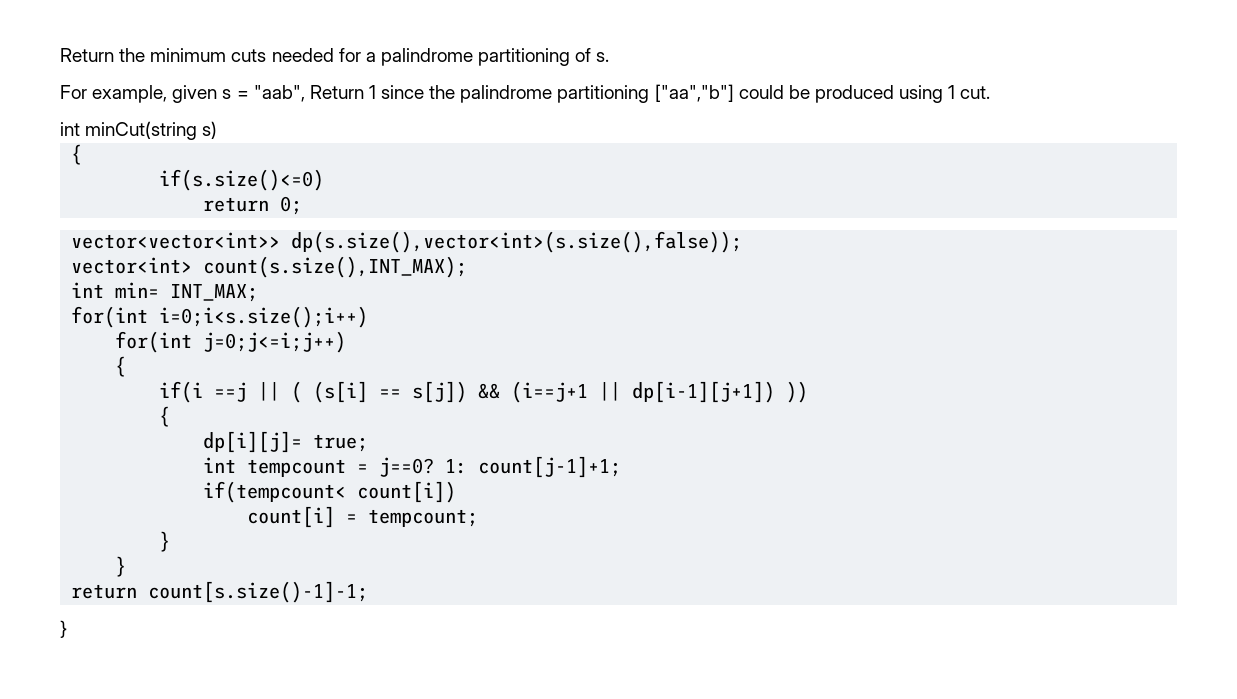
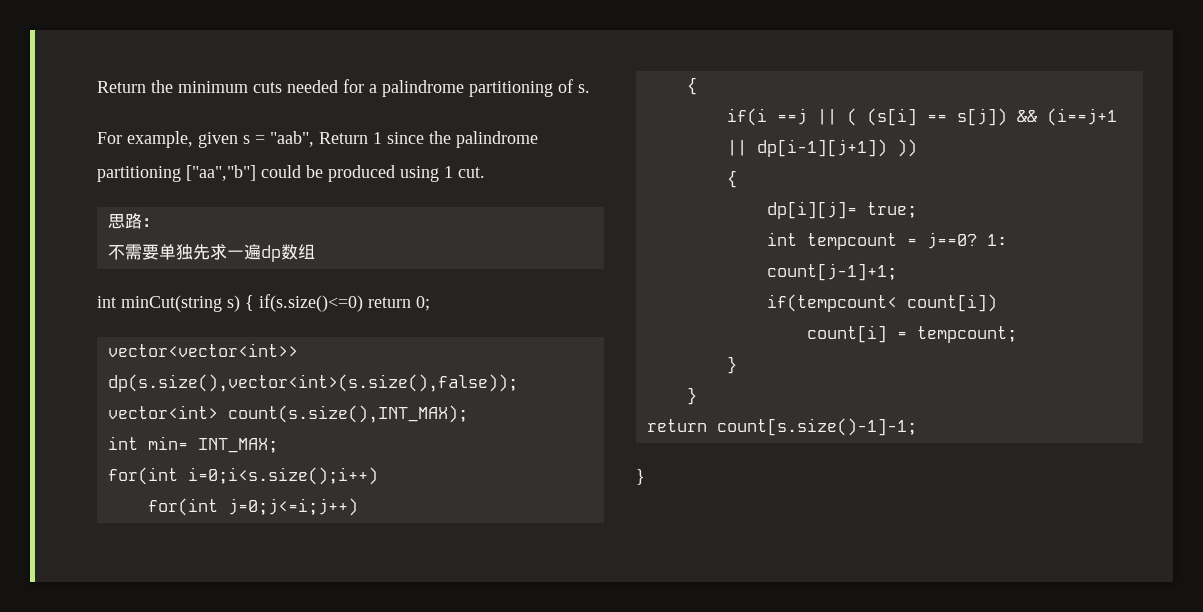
+ 思路：
+ 不需要单独先求一遍dp数组
- int minCut(string s)
- {
- if(s.size()<=0)
- return 0;
+ int minCut(string s) { if(s.size()<=0) return 0;

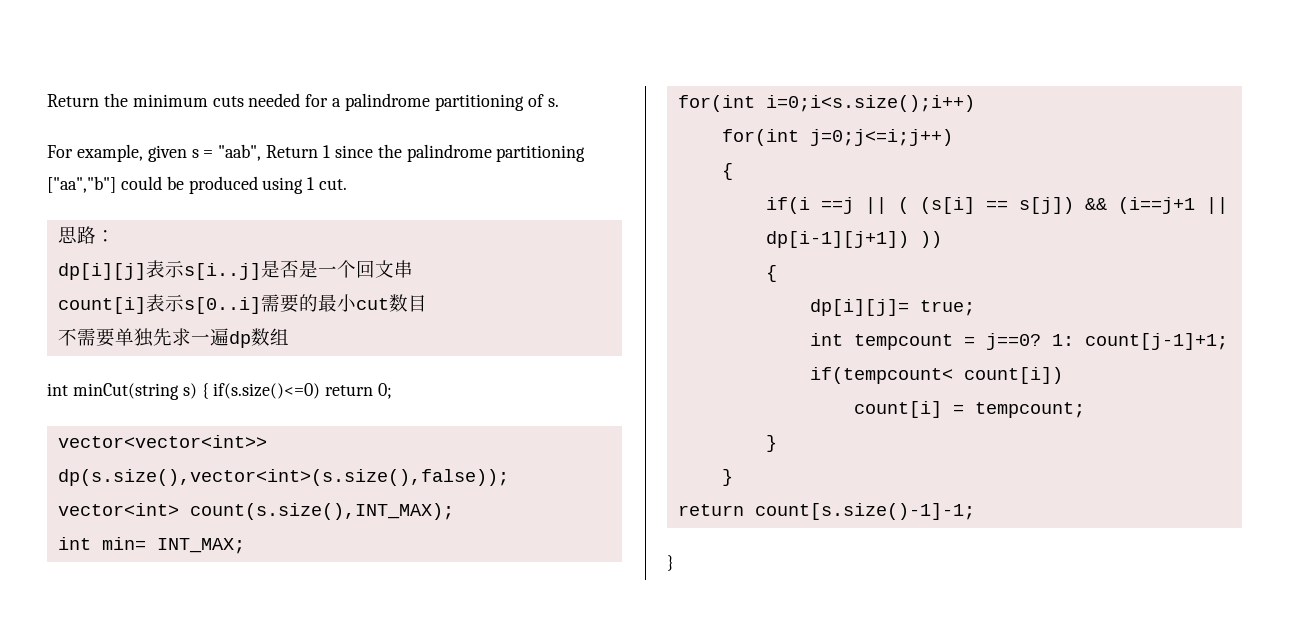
+ dp[i][j]表示s[i..j]是否是一个回文串
+ count[i]表示s[0..i]需要的最小cut数目

